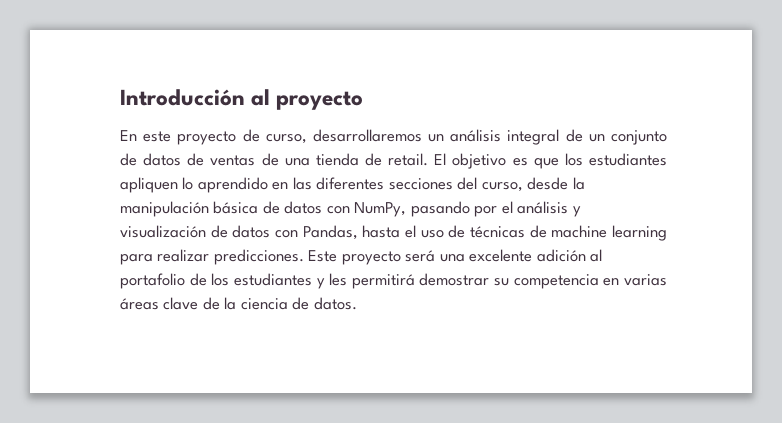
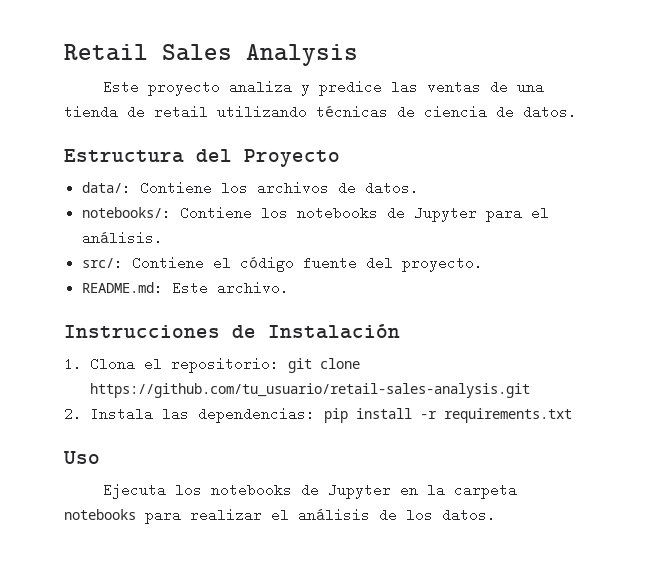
- Introducción al proyecto
- En este proyecto de curso, desarrollaremos un análisis integral de un conjunto de datos de ventas de una tienda de retail. El objetivo es que los estudiantes apliquen lo aprendido en las diferentes secciones del curso, desde la manipulación básica de datos con NumPy, pasando por el análisis y visualización de datos con Pandas, hasta el uso de técnicas de machine learning para realizar predicciones. Este proyecto será una excelente adición al portafolio de los estudiantes y les permitirá demostrar su competencia en varias áreas clave de la ciencia de datos.
+ Retail Sales Analysis
+ Este proyecto analiza y predice las ventas de una tienda de retail utilizando técnicas de ciencia de datos.
+ Estructura del Proyecto
+ data/: Contiene los archivos de datos.
+ notebooks/: Contiene los notebooks de Jupyter para el análisis.
+ src/: Contiene el código fuente del proyecto.
+ README.md: Este archivo.
+ Instrucciones de Instalación
+ 1. Clona el repositorio: git clone https://github.com/tu_usuario/retail-sales-analysis.git
+ 2. Instala las dependencias: pip install -r requirements.txt
+ Uso
+ Ejecuta los notebooks de Jupyter en la carpeta notebooks para realizar el análisis de los datos.

